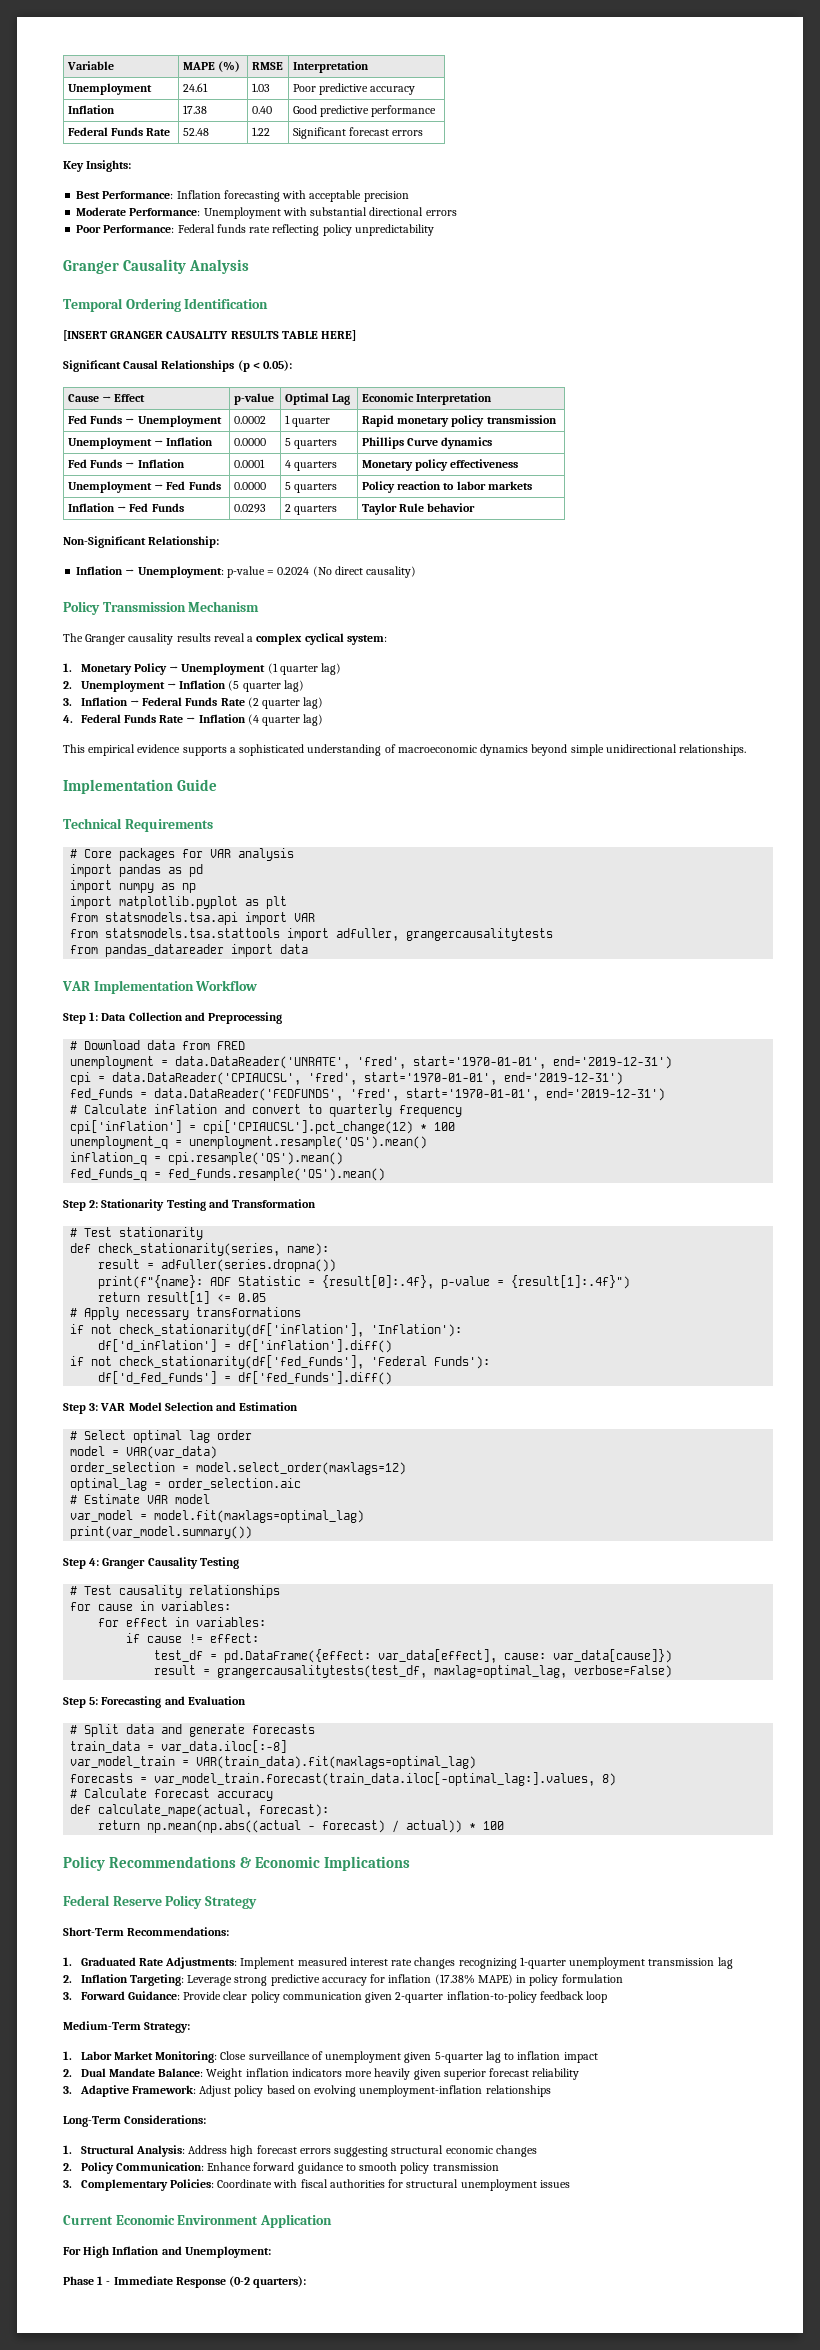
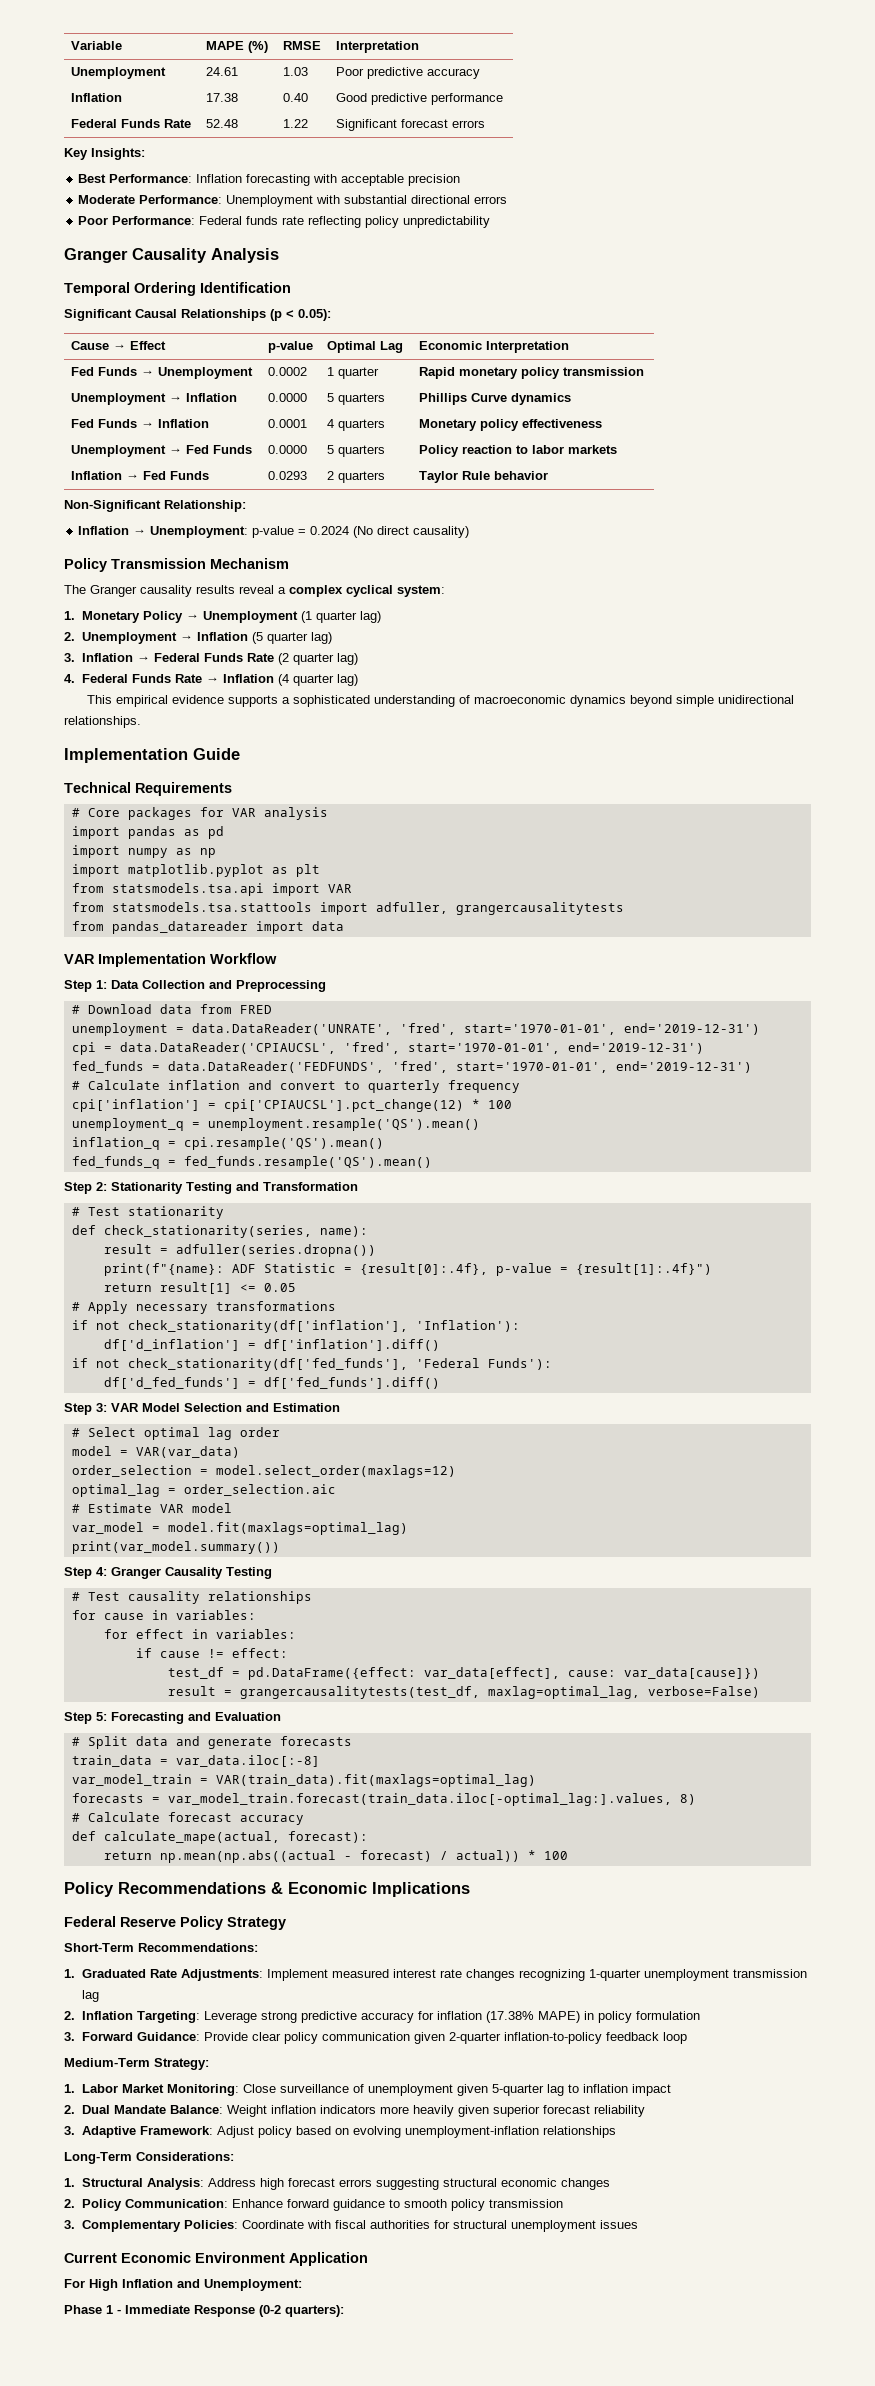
- [INSERT GRANGER CAUSALITY RESULTS TABLE HERE]

